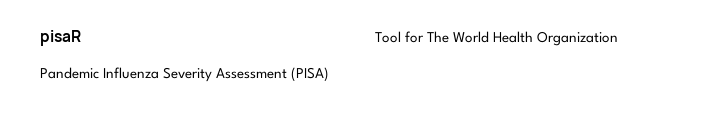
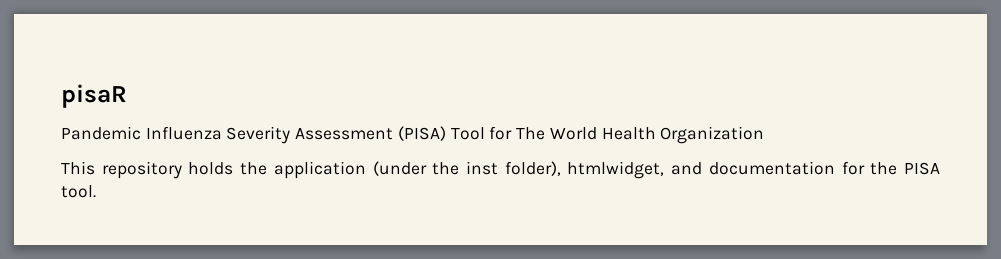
+ This repository holds the application (under the inst folder), htmlwidget, and documentation for the PISA tool.

